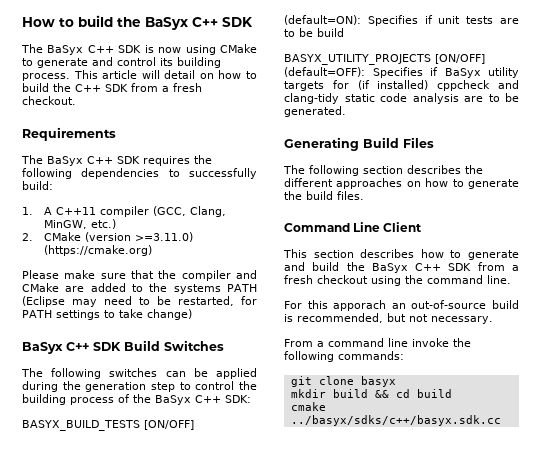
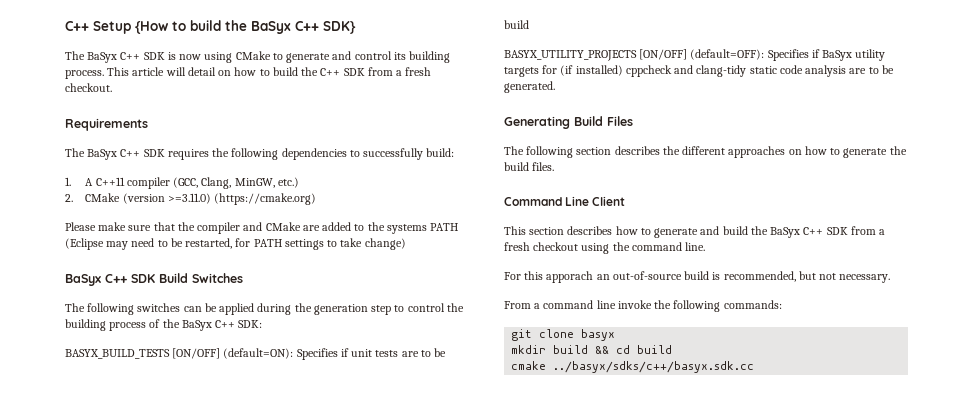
- How to build the BaSyx C++ SDK
+ C++ Setup {How to build the BaSyx C++ SDK}

